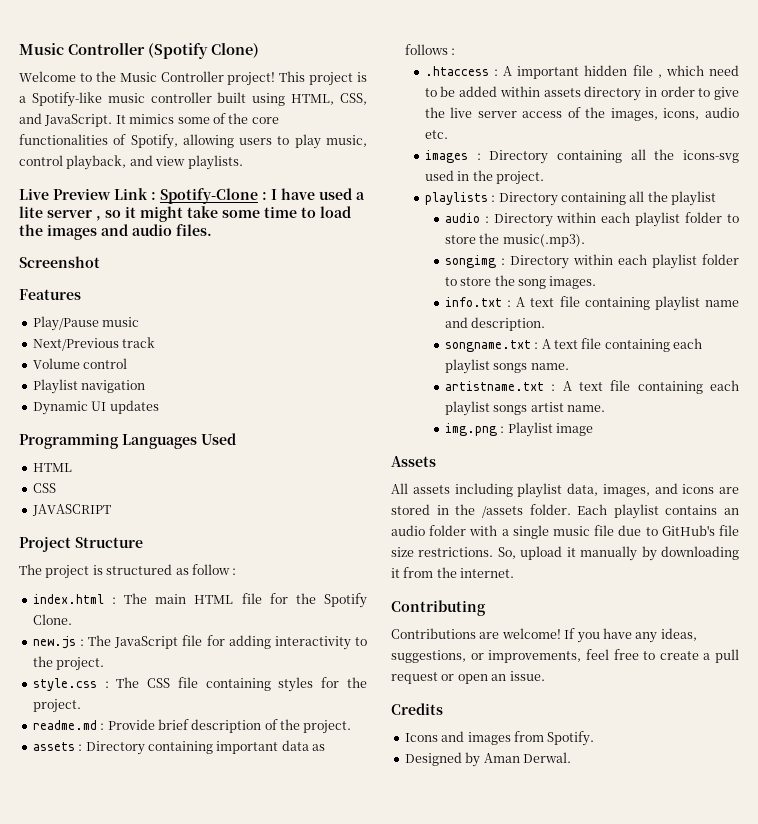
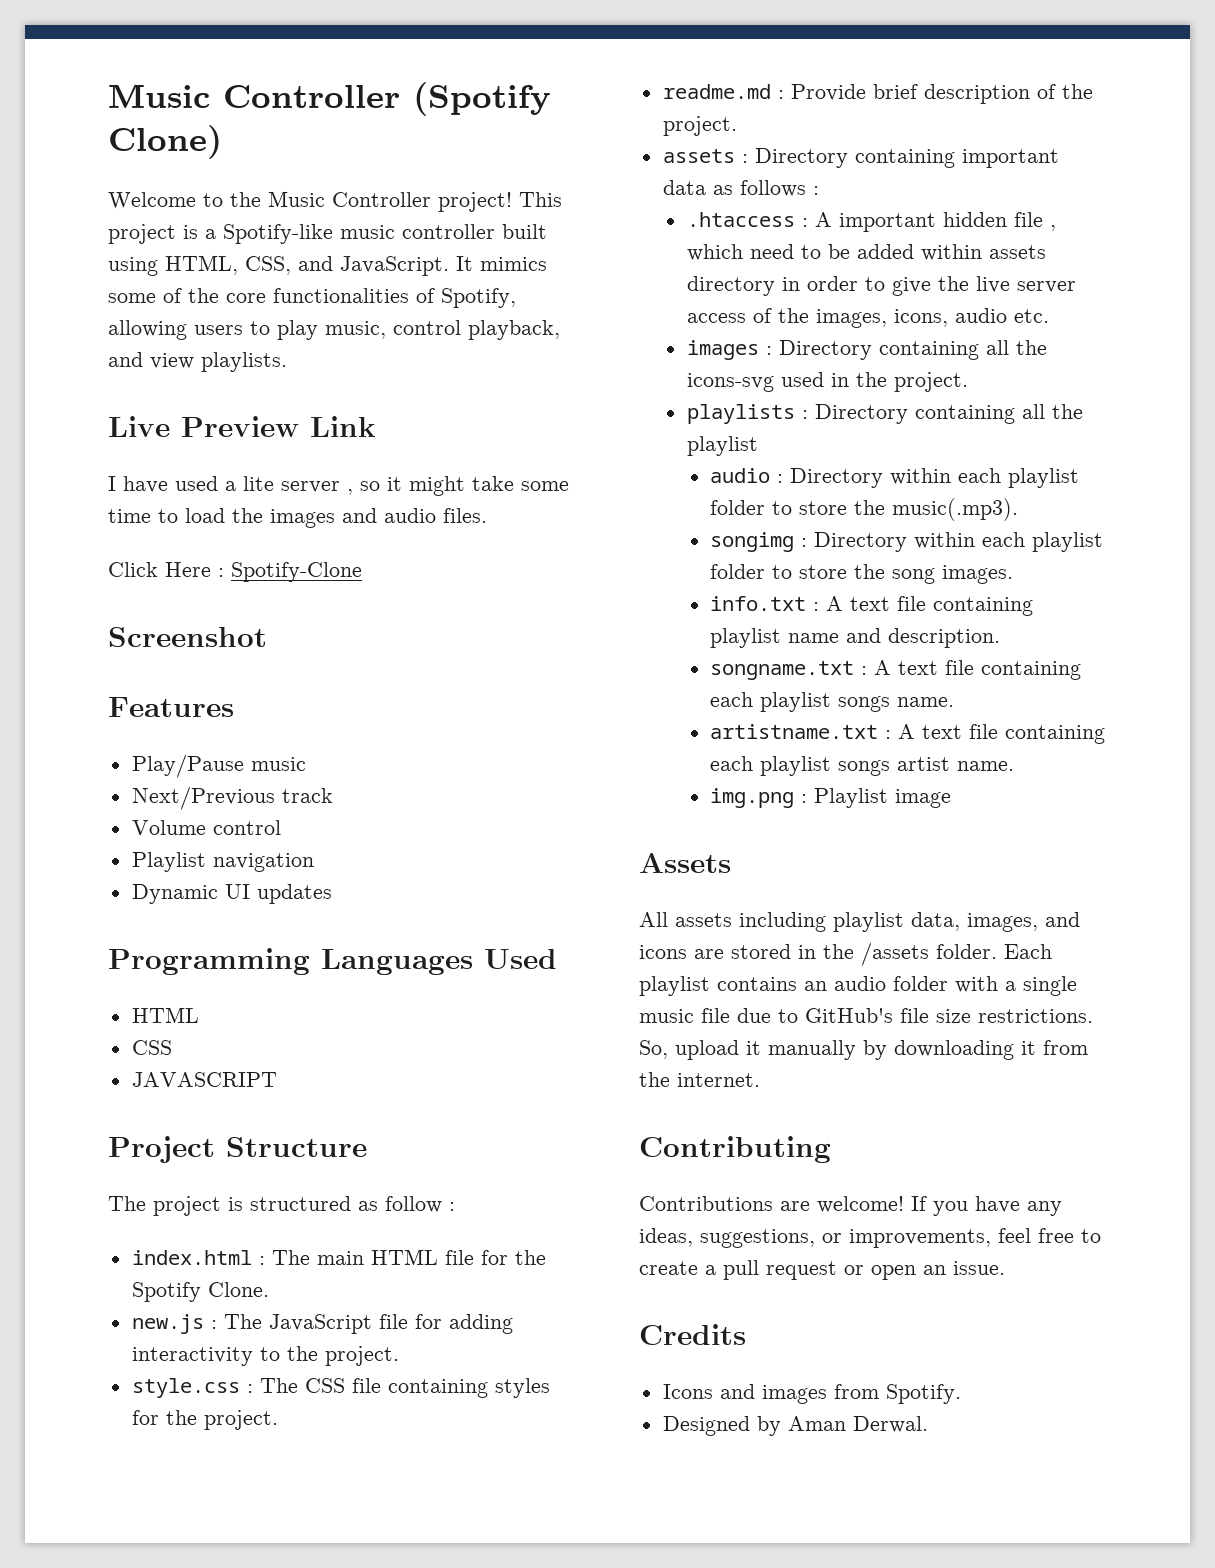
- Live Preview Link : Spotify-Clone : I have used a lite server , so it might take some time to load the images and audio files.
+ Live Preview Link
+ I have used a lite server , so it might take some time to load the images and audio files.
+ Click Here : Spotify-Clone

